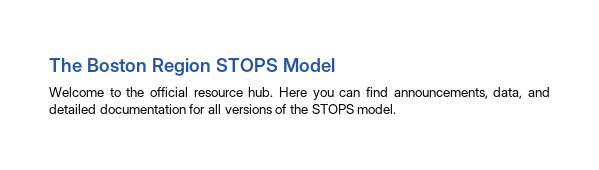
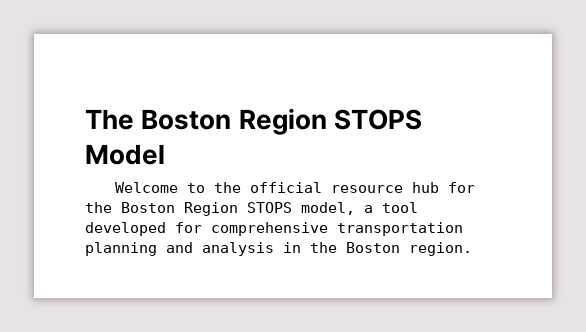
- Welcome to the official resource hub. Here you can find announcements, data, and detailed documentation for all versions of the STOPS model.
+ Welcome to the official resource hub for the Boston Region STOPS model, a tool developed for comprehensive transportation planning and analysis in the Boston region.

